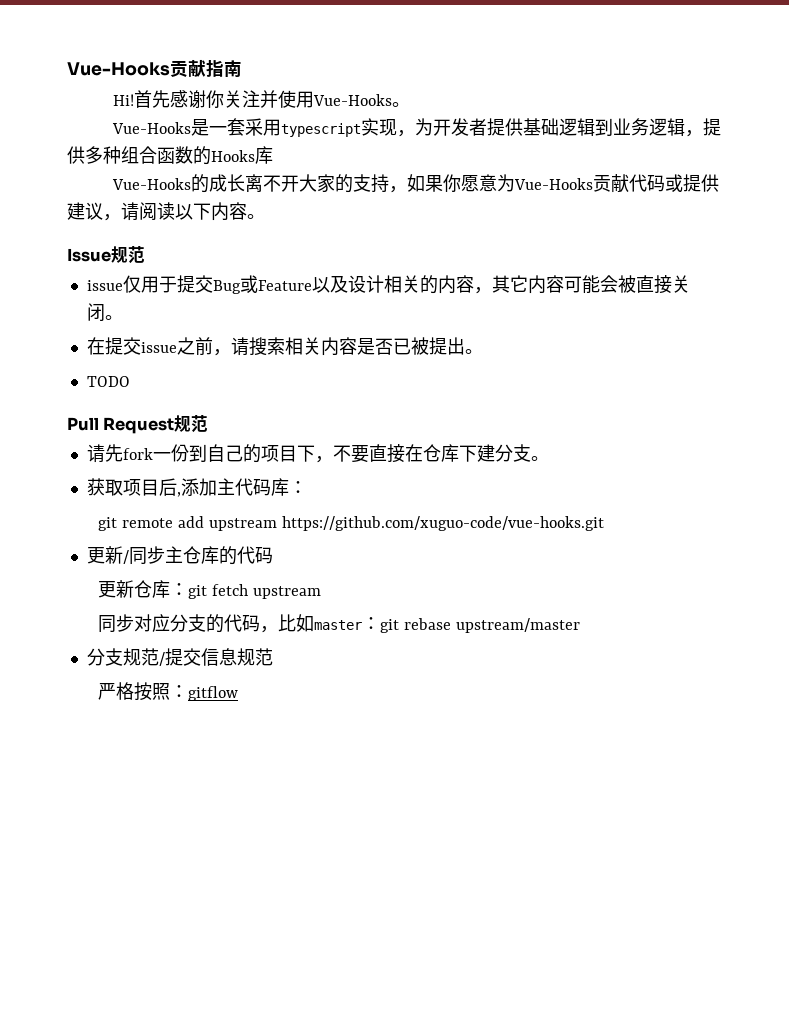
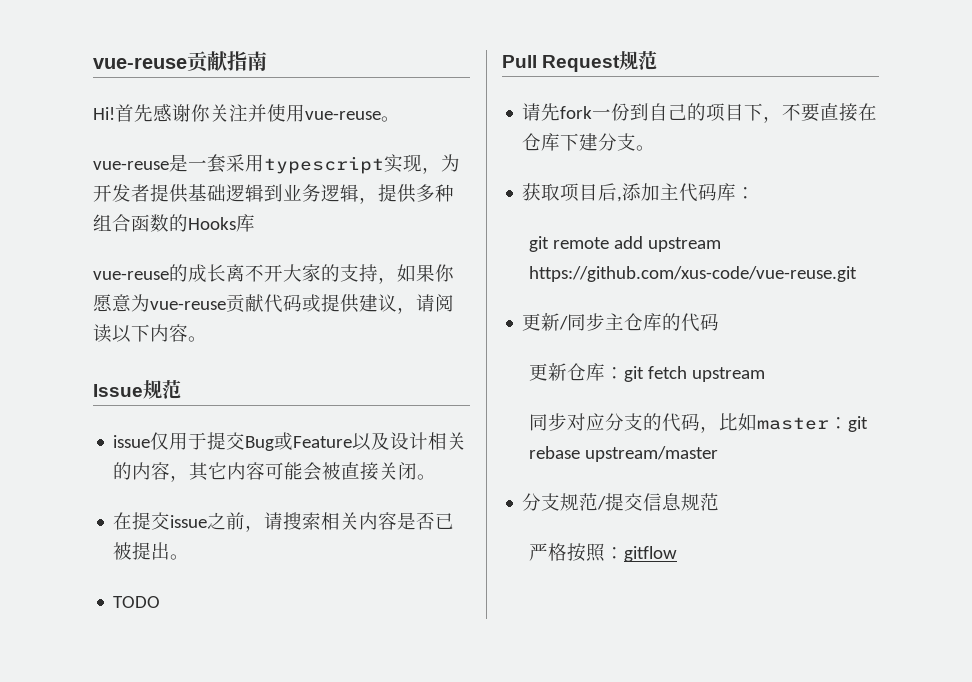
- Vue-Hooks贡献指南
+ vue-reuse贡献指南
- 首先感谢你关注并使用Vue-Hooks。
- Vue-Hooks是一套采用typescript实现，为开发者提供基础逻辑到业务逻辑，提供多种组合函数的Hooks库
+ 首先感谢你关注并使用vue-reuse。
+ vue-reuse是一套采用typescript实现，为开发者提供基础逻辑到业务逻辑，提供多种组合函数的Hooks库
- Vue-Hooks的成长离不开大家的支持，如果你愿意为Vue-Hooks贡献代码或提供建议，请阅读以下内容。
+ vue-reuse的成长离不开大家的支持，如果你愿意为vue-reuse贡献代码或提供建议，请阅读以下内容。
- git remote add upstream https://github.com/xuguo-code/vue-hooks.git
+ git remote add upstream https://github.com/xus-code/vue-reuse.git

